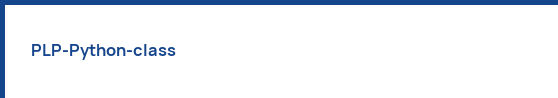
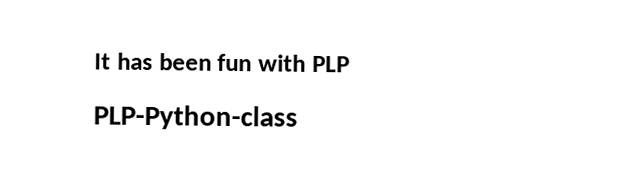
+ It has been fun with PLP

